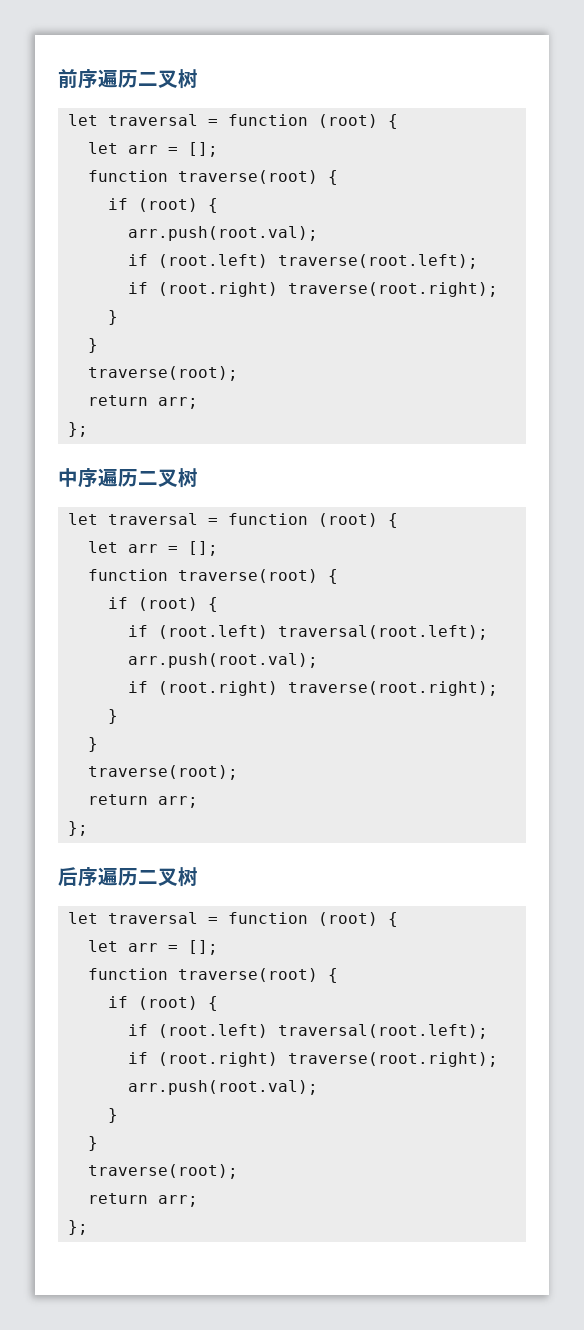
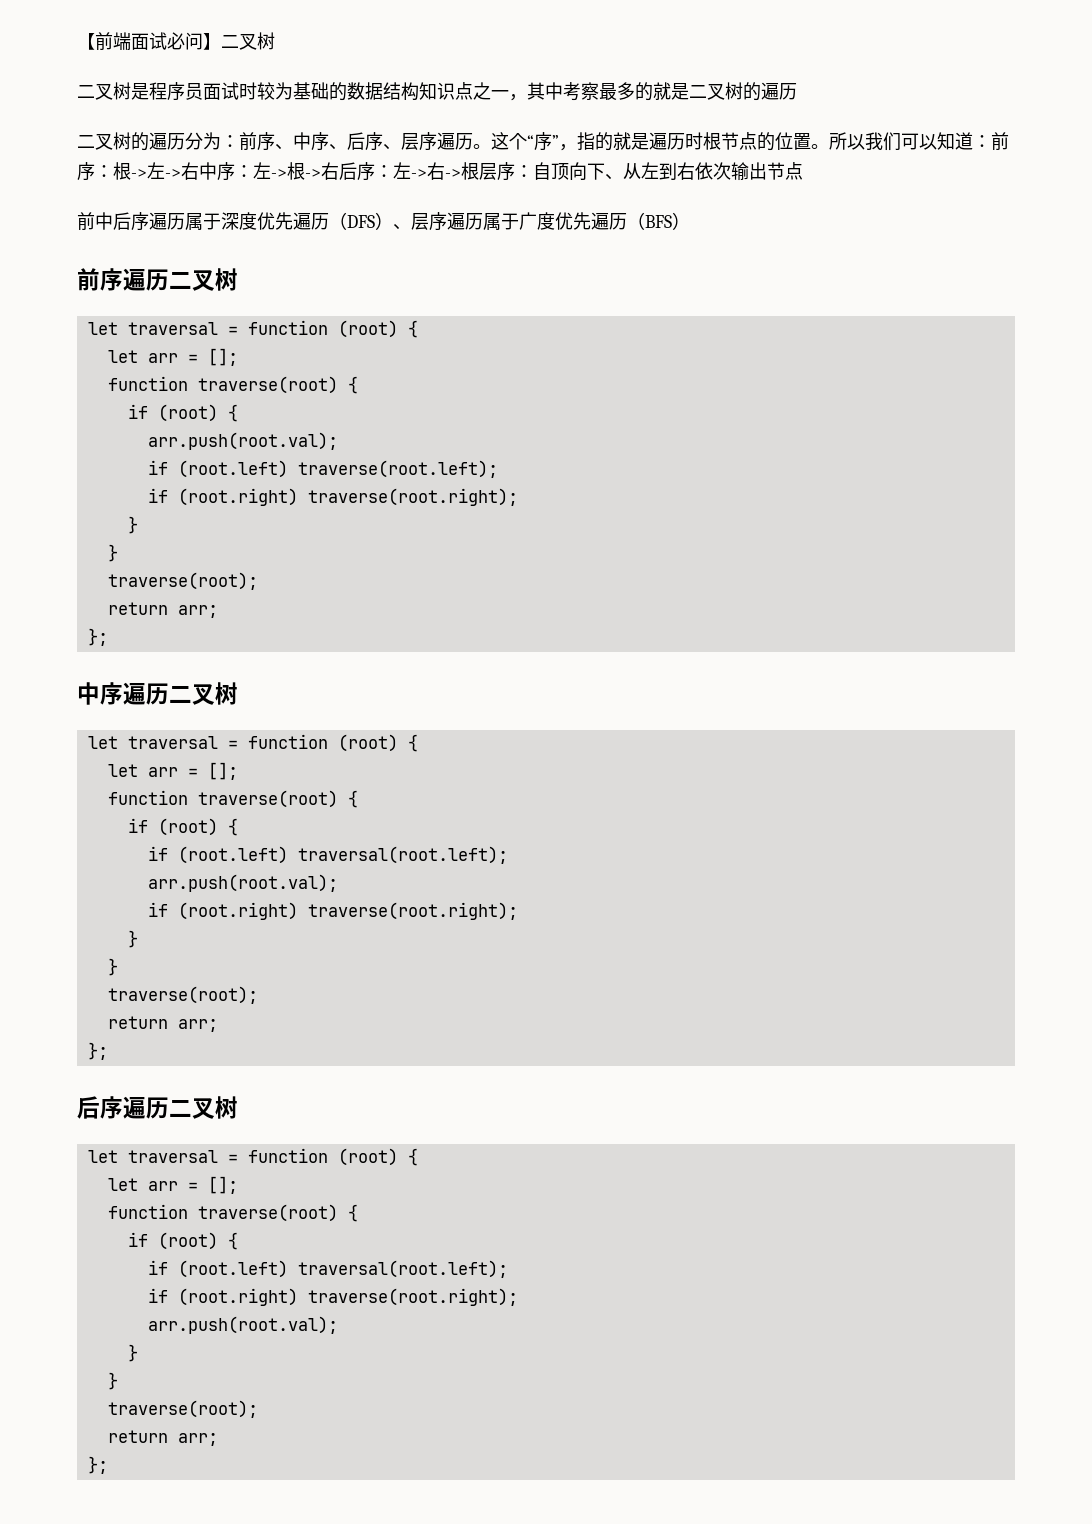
+ 【前端面试必问】二叉树
+ 二叉树是程序员面试时较为基础的数据结构知识点之一，其中考察最多的就是二叉树的遍历
+ 二叉树的遍历分为：前序、中序、后序、层序遍历。这个“序”，指的就是遍历时根节点的位置。所以我们可以知道：前序：根->左->右中序：左->根->右后序：左->右->根层序：自顶向下、从左到右依次输出节点
+ 前中后序遍历属于深度优先遍历（DFS）、层序遍历属于广度优先遍历（BFS）

